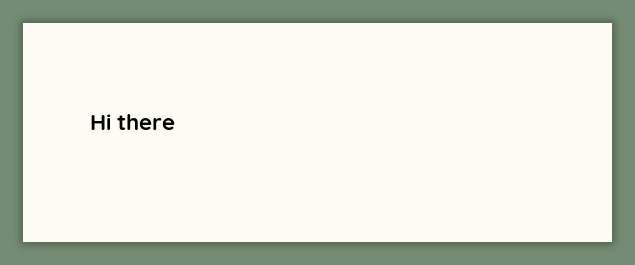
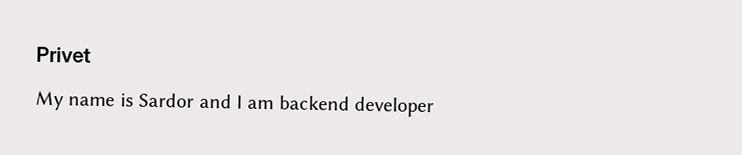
- Hi there
+ Privet
+ My name is Sardor and I am backend developer

